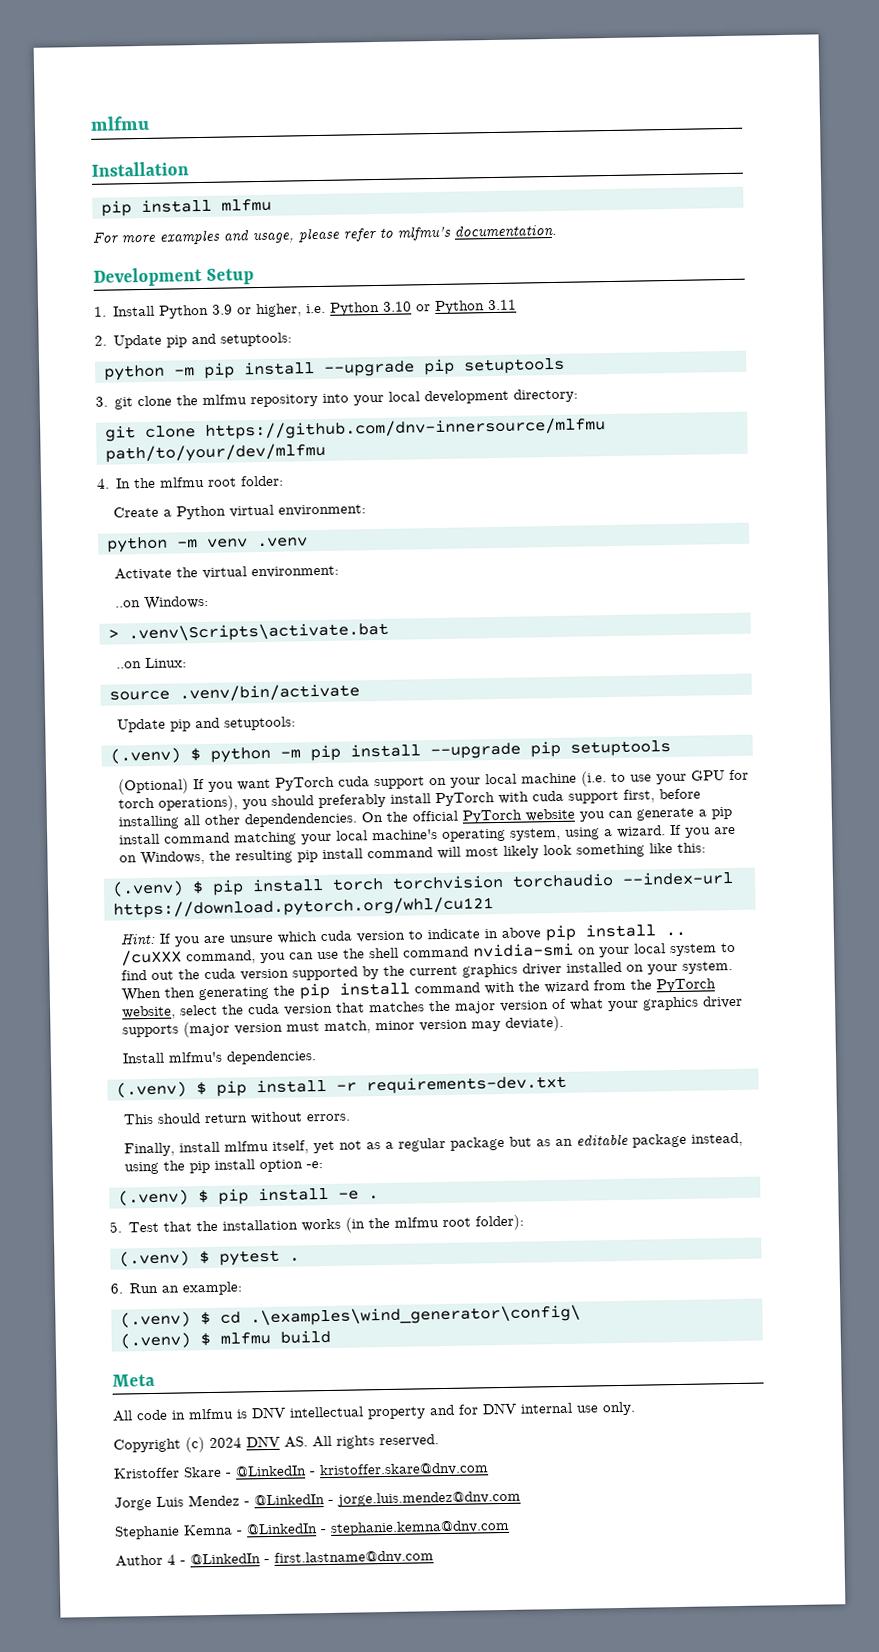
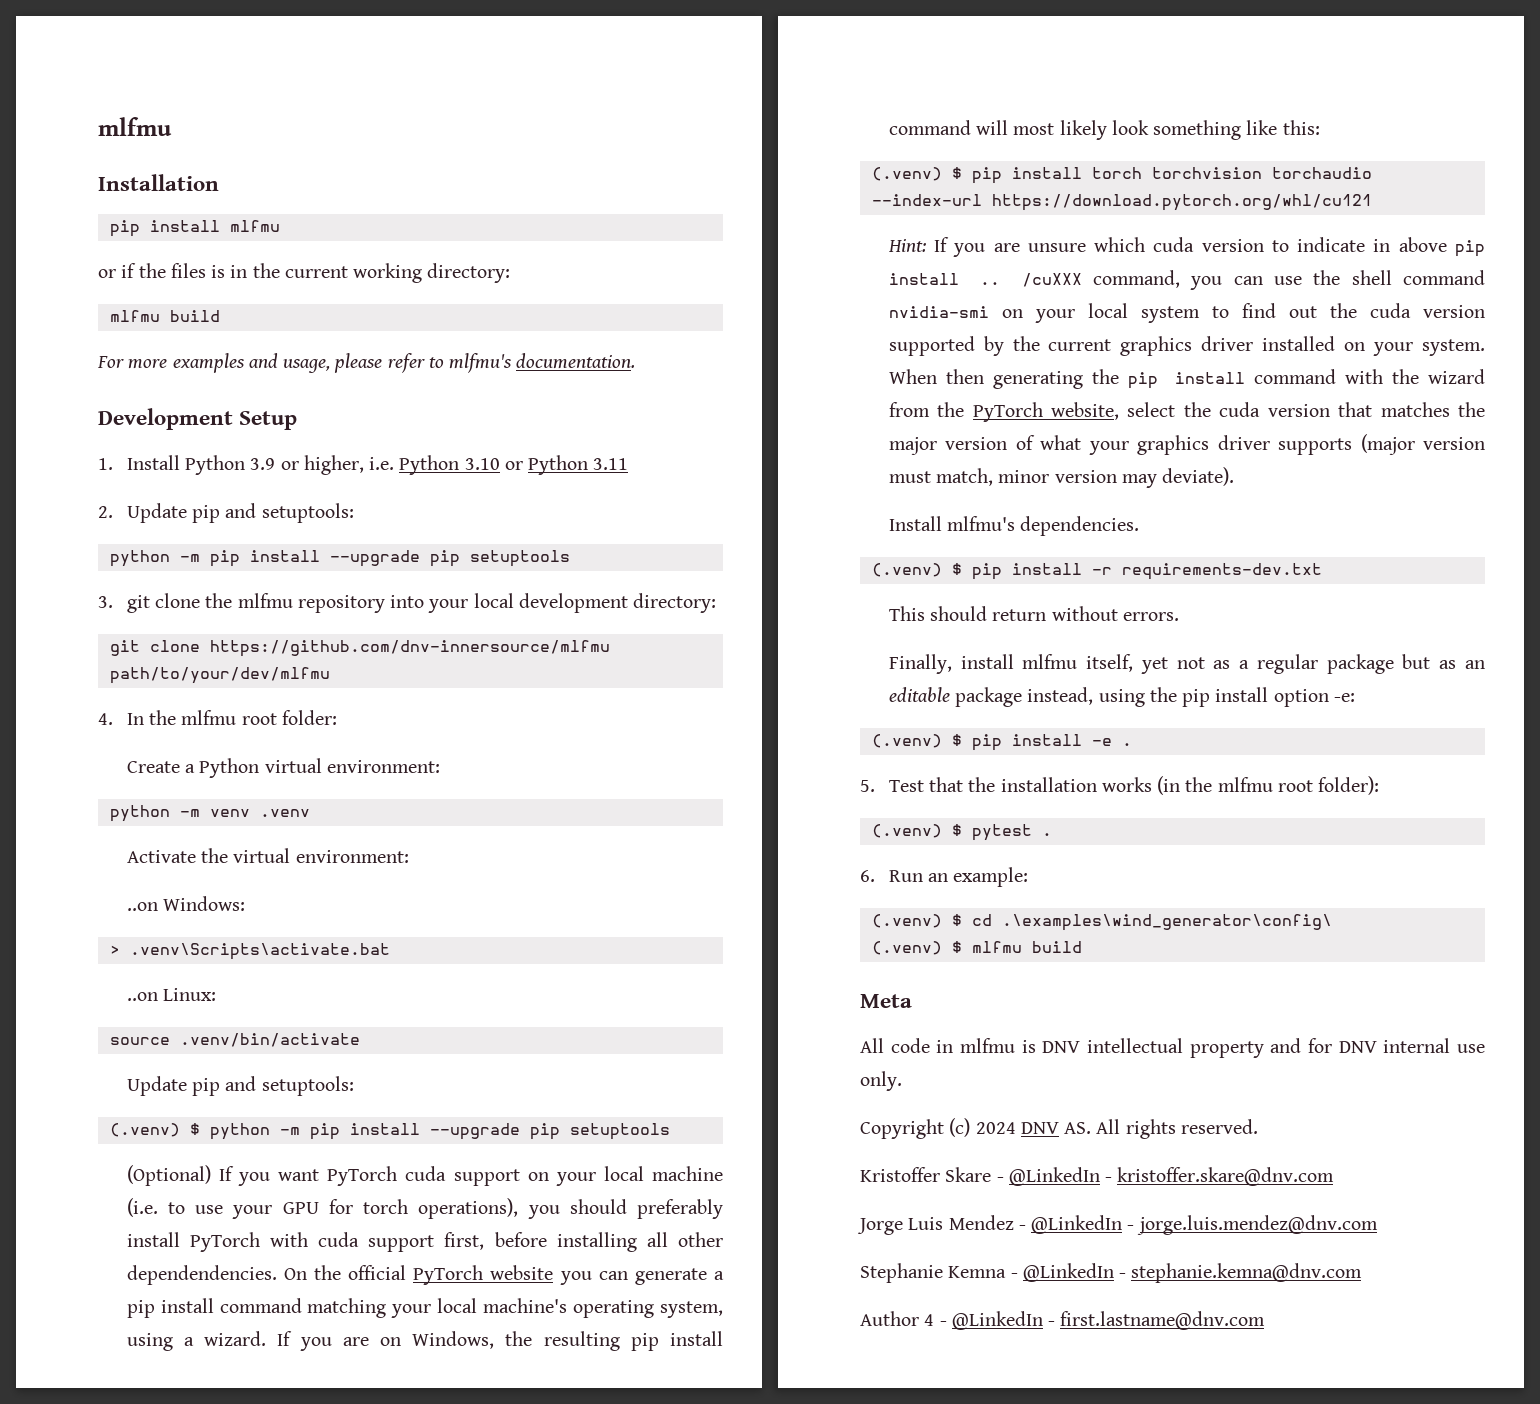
+ or if the files is in the current working directory:
+ mlfmu build

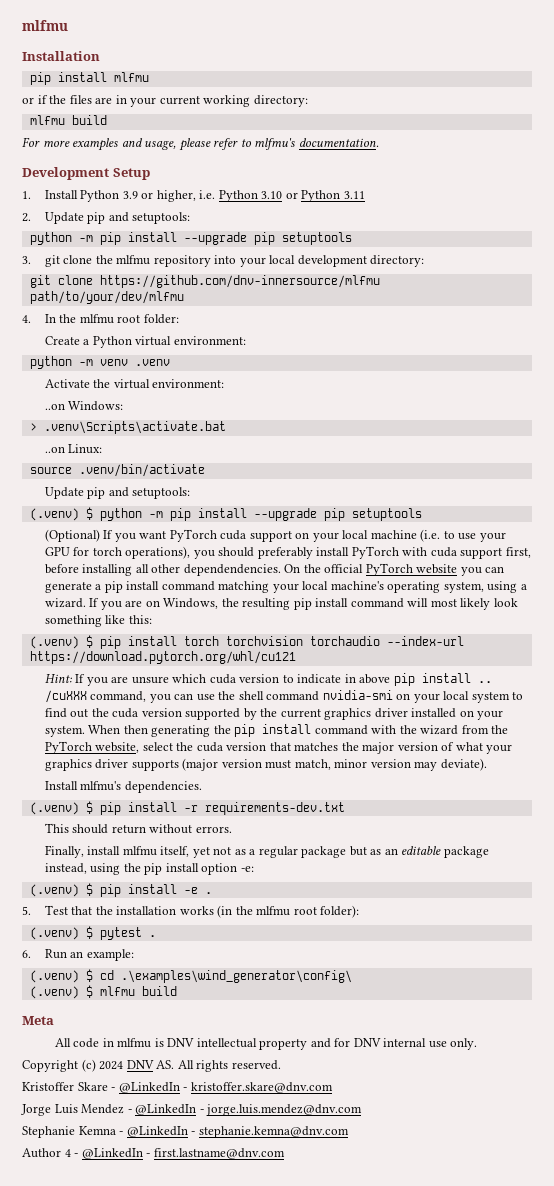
- or if the files is in the current working directory:
+ or if the files are in your current working directory:

